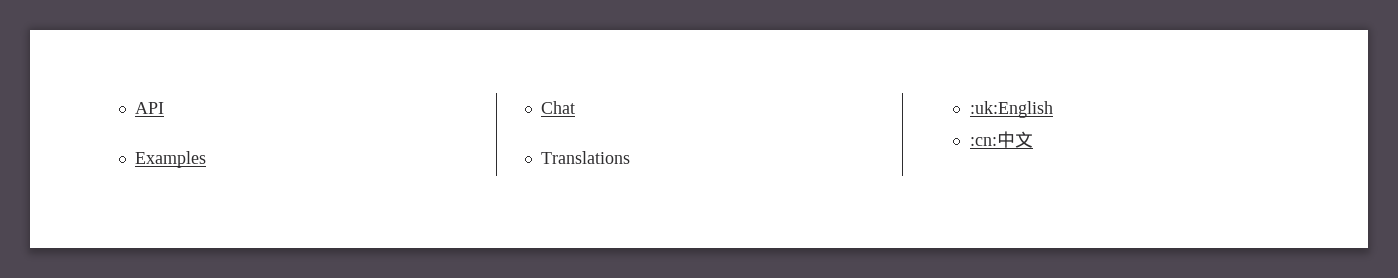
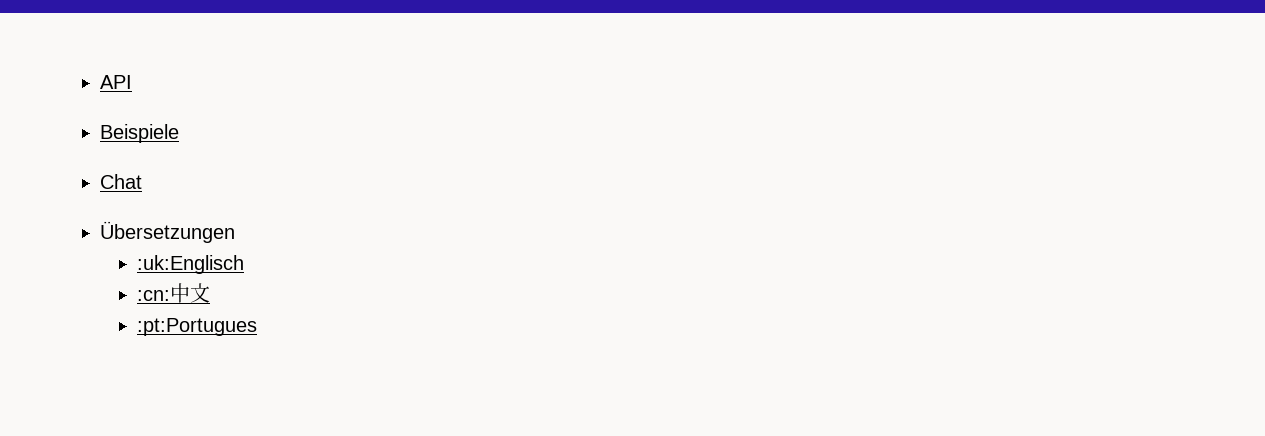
- Examples
+ Beispiele
- Translations
- :uk:English
+ Übersetzungen
+ :uk:Englisch
+ :pt:Portugues

